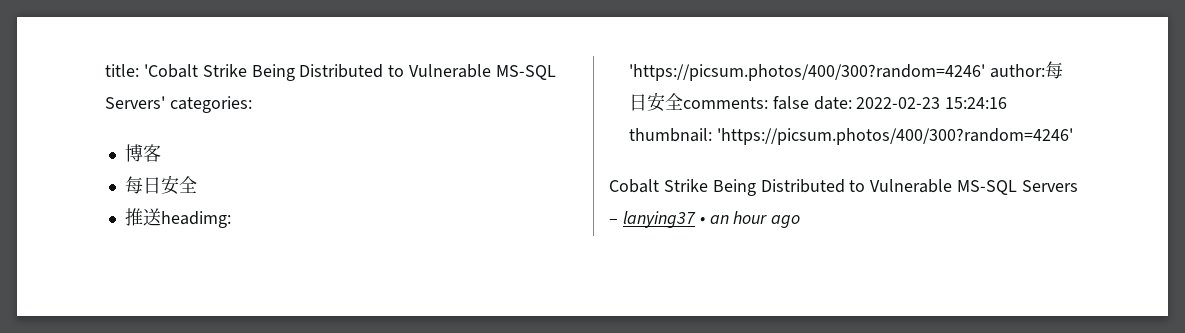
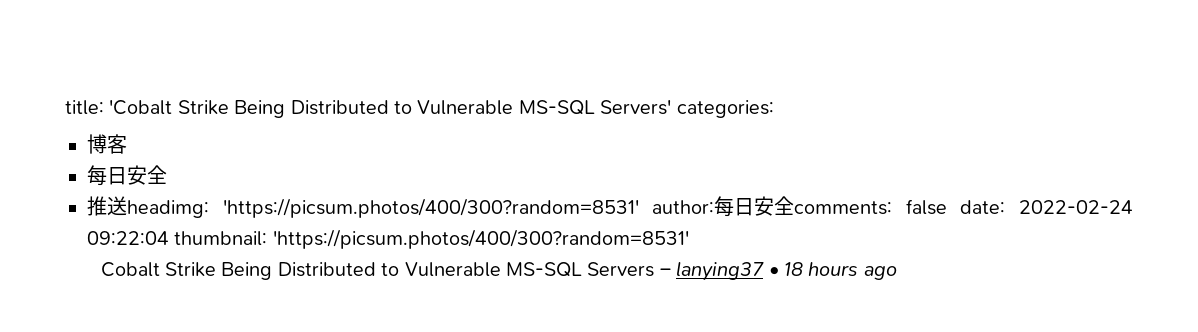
- 推送headimg: 'https://picsum.photos/400/300?random=4246' author:每日安全comments: false date: 2022-02-23 15:24:16 thumbnail: 'https://picsum.photos/400/300?random=4246'
+ 推送headimg: 'https://picsum.photos/400/300?random=8531' author:每日安全comments: false date: 2022-02-24 09:22:04 thumbnail: 'https://picsum.photos/400/300?random=8531'
- Cobalt Strike Being Distributed to Vulnerable MS-SQL Servers – lanying37 • an hour ago
+ Cobalt Strike Being Distributed to Vulnerable MS-SQL Servers – lanying37 • 18 hours ago

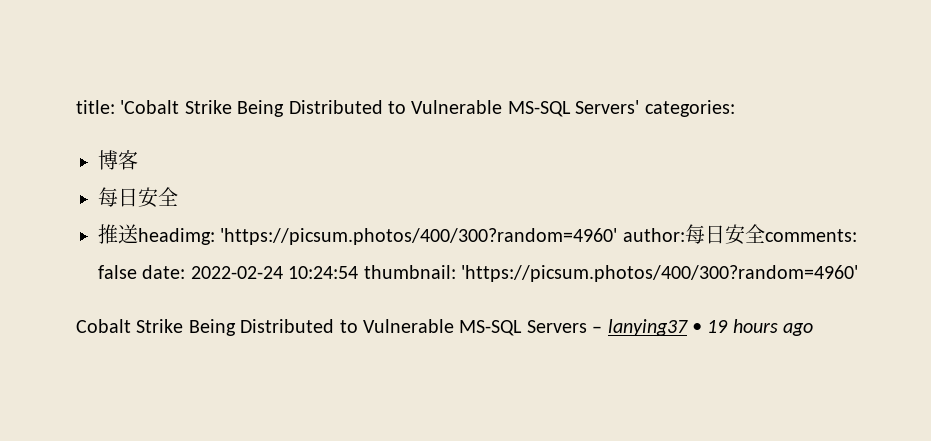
- 推送headimg: 'https://picsum.photos/400/300?random=8531' author:每日安全comments: false date: 2022-02-24 09:22:04 thumbnail: 'https://picsum.photos/400/300?random=8531'
+ 推送headimg: 'https://picsum.photos/400/300?random=4960' author:每日安全comments: false date: 2022-02-24 10:24:54 thumbnail: 'https://picsum.photos/400/300?random=4960'
- Cobalt Strike Being Distributed to Vulnerable MS-SQL Servers – lanying37 • 18 hours ago
+ Cobalt Strike Being Distributed to Vulnerable MS-SQL Servers – lanying37 • 19 hours ago

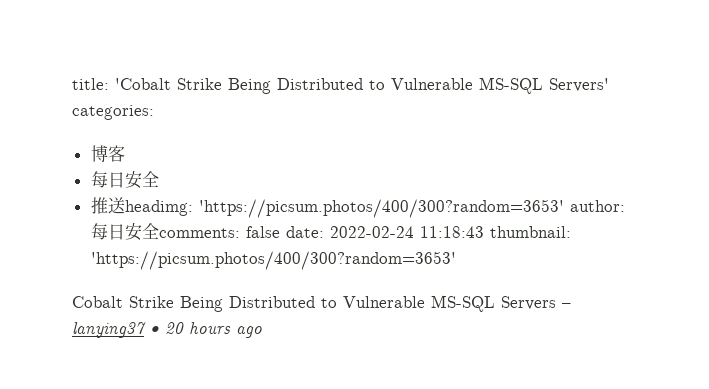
- 推送headimg: 'https://picsum.photos/400/300?random=4960' author:每日安全comments: false date: 2022-02-24 10:24:54 thumbnail: 'https://picsum.photos/400/300?random=4960'
+ 推送headimg: 'https://picsum.photos/400/300?random=3653' author:每日安全comments: false date: 2022-02-24 11:18:43 thumbnail: 'https://picsum.photos/400/300?random=3653'
- Cobalt Strike Being Distributed to Vulnerable MS-SQL Servers – lanying37 • 19 hours ago
+ Cobalt Strike Being Distributed to Vulnerable MS-SQL Servers – lanying37 • 20 hours ago

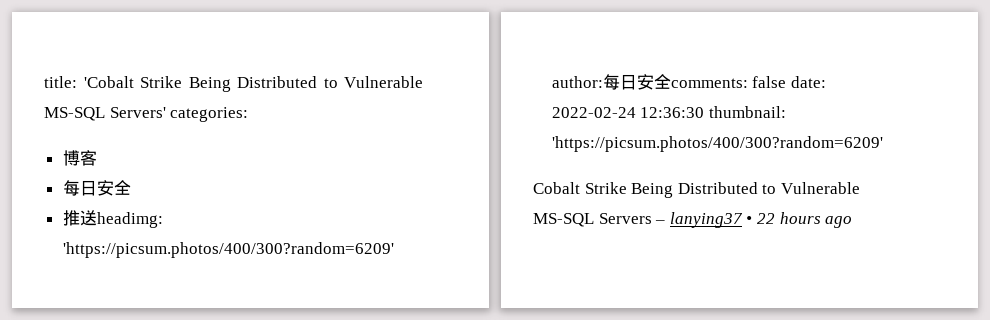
- 推送headimg: 'https://picsum.photos/400/300?random=3653' author:每日安全comments: false date: 2022-02-24 11:18:43 thumbnail: 'https://picsum.photos/400/300?random=3653'
+ 推送headimg: 'https://picsum.photos/400/300?random=6209' author:每日安全comments: false date: 2022-02-24 12:36:30 thumbnail: 'https://picsum.photos/400/300?random=6209'
- Cobalt Strike Being Distributed to Vulnerable MS-SQL Servers – lanying37 • 20 hours ago
+ Cobalt Strike Being Distributed to Vulnerable MS-SQL Servers – lanying37 • 22 hours ago

